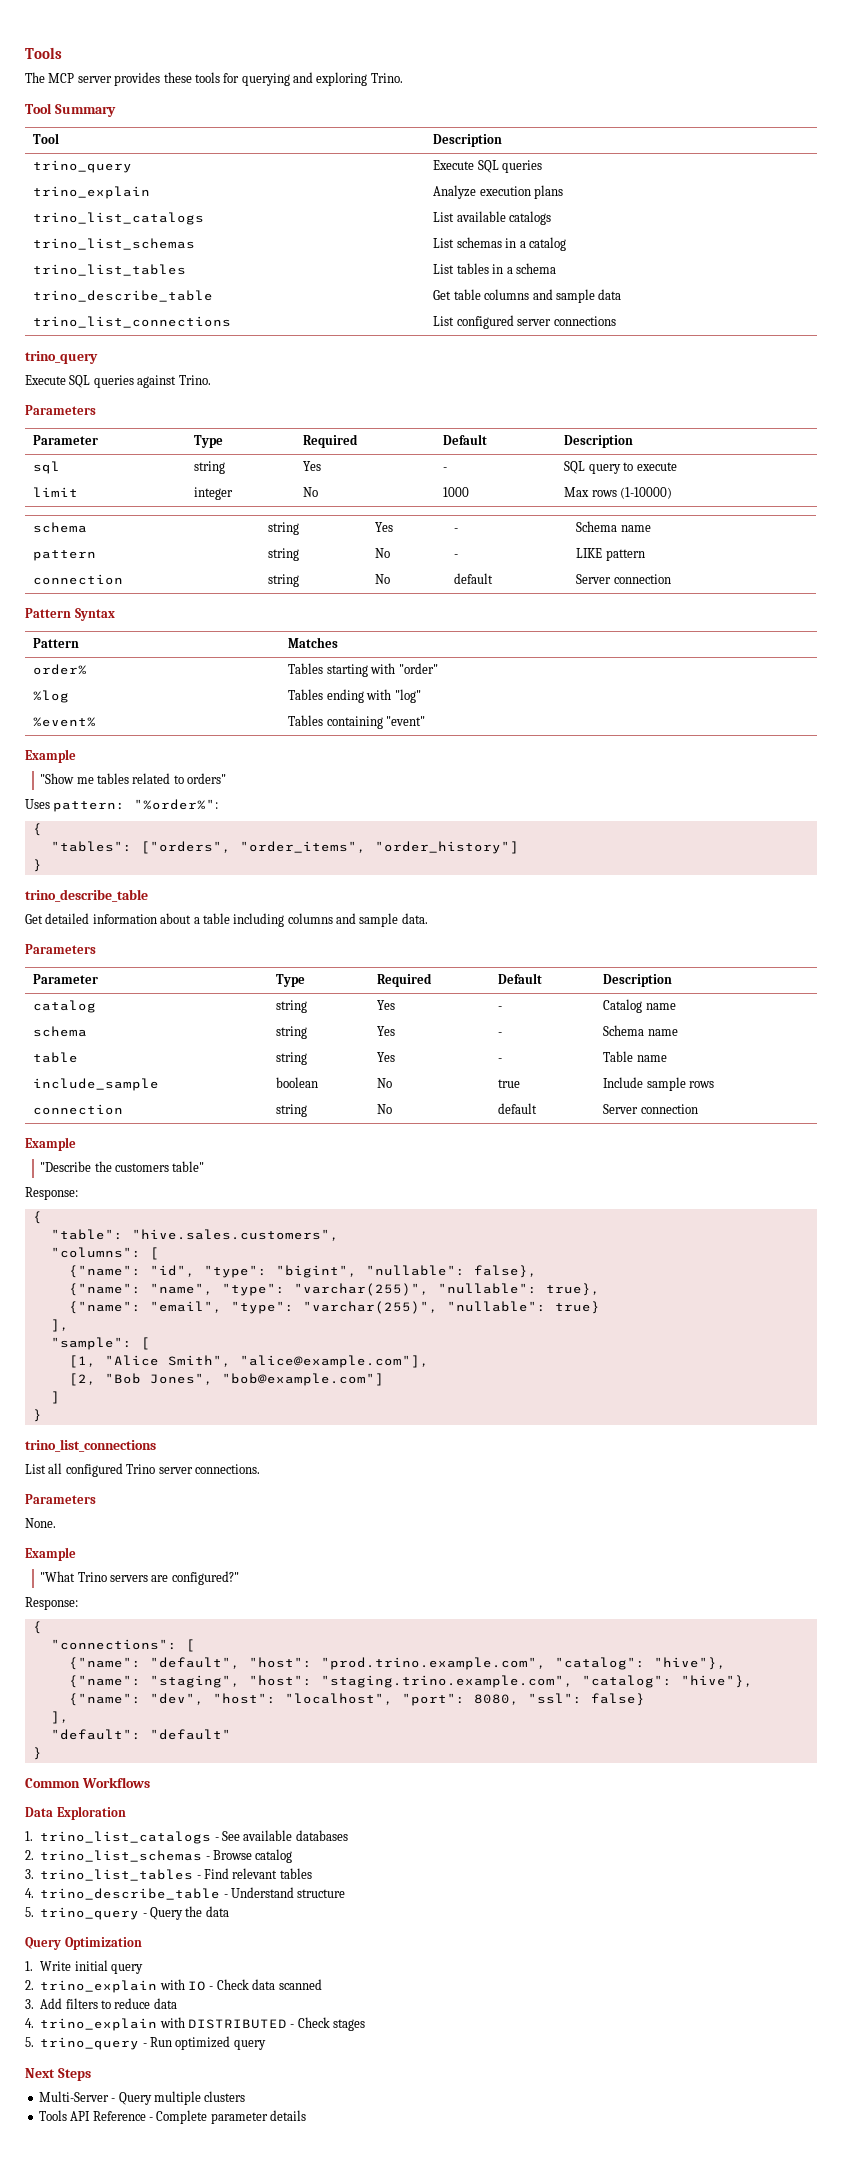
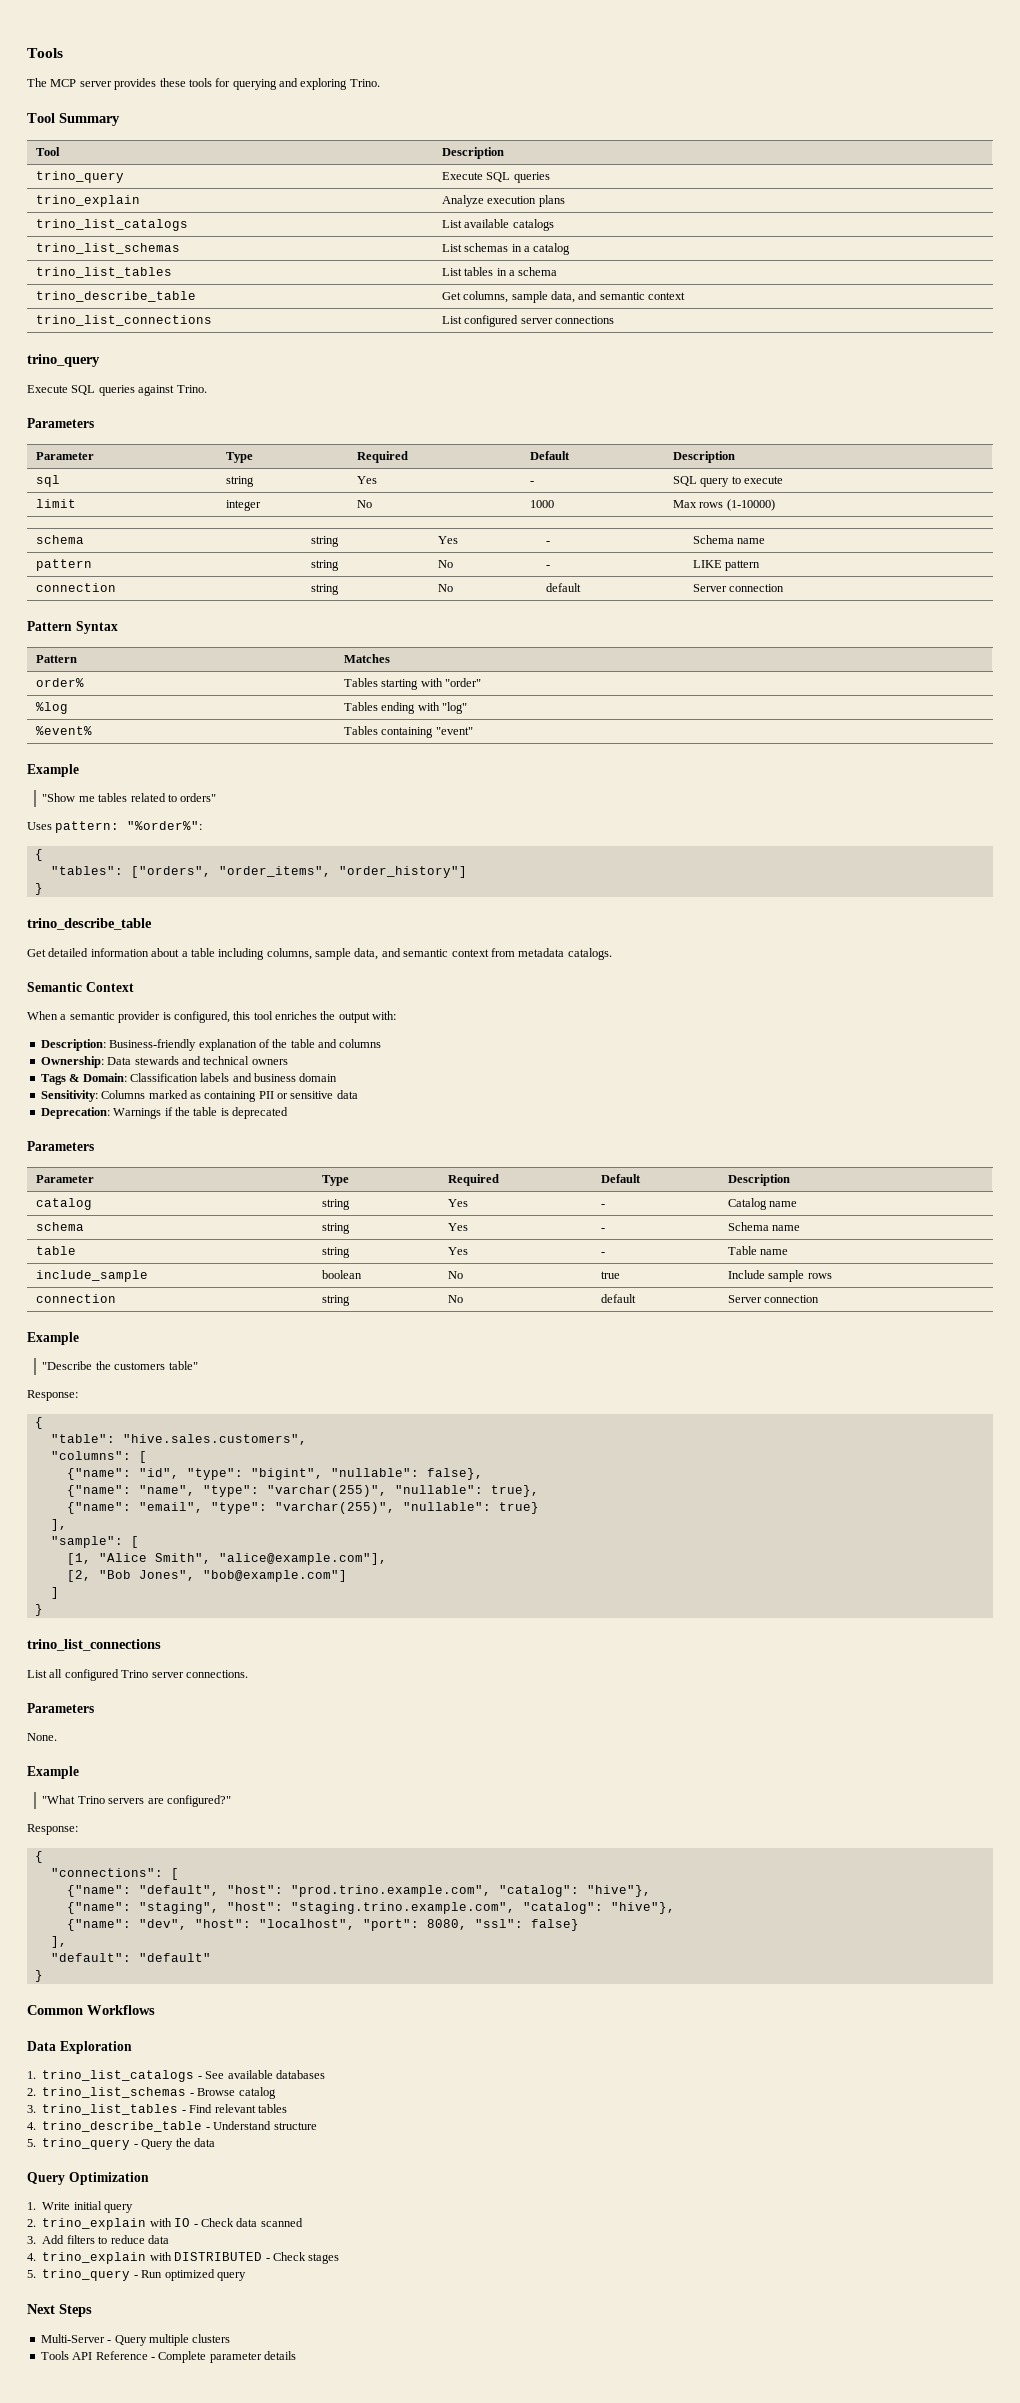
- trino_describe_table | Get table columns and sample data
+ trino_describe_table | Get columns, sample data, and semantic context
- Get detailed information about a table including columns and sample data.
+ Get detailed information about a table including columns, sample data, and semantic context from metadata catalogs.
+ Semantic Context
+ When a semantic provider is configured, this tool enriches the output with:
+ Description: Business-friendly explanation of the table and columns
+ Ownership: Data stewards and technical owners
+ Tags & Domain: Classification labels and business domain
+ Sensitivity: Columns marked as containing PII or sensitive data
+ Deprecation: Warnings if the table is deprecated

